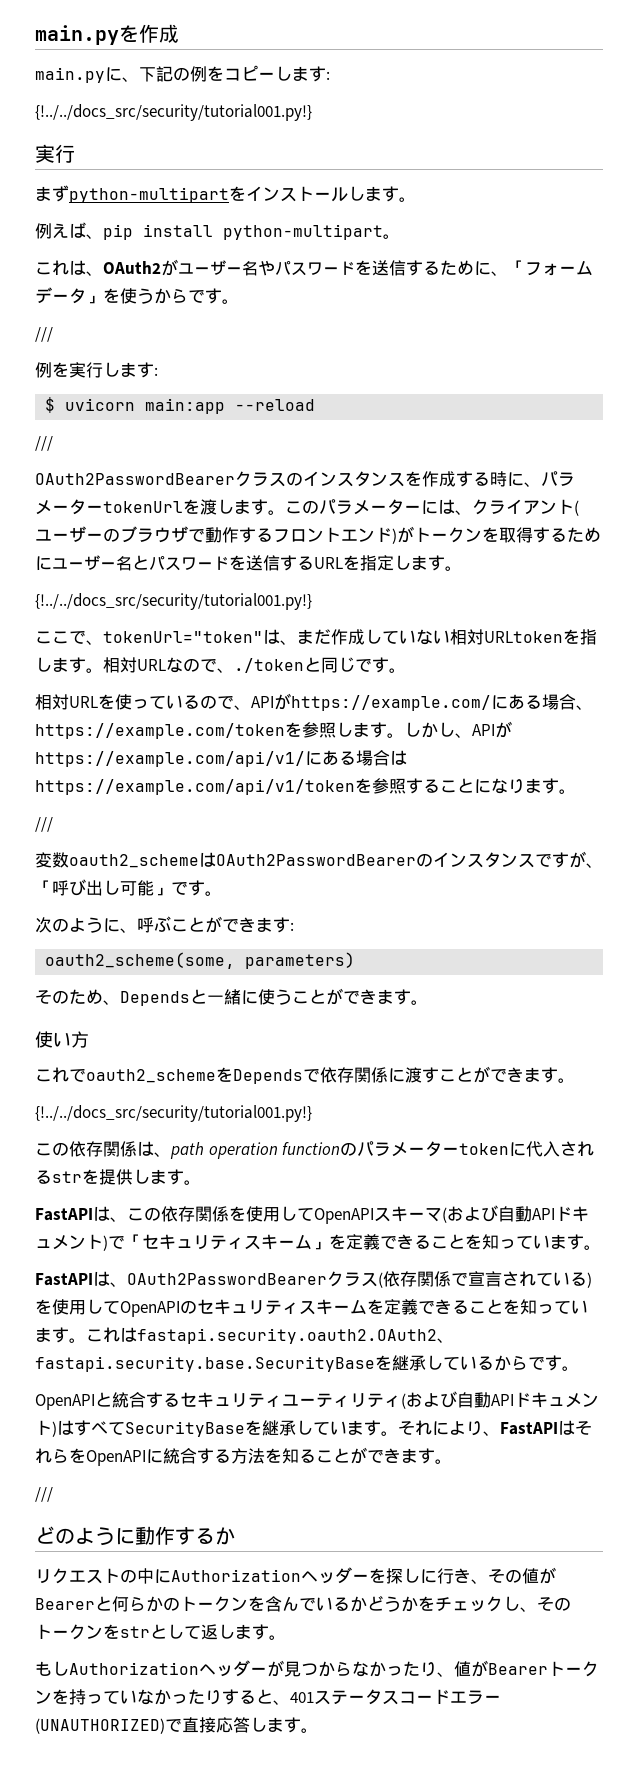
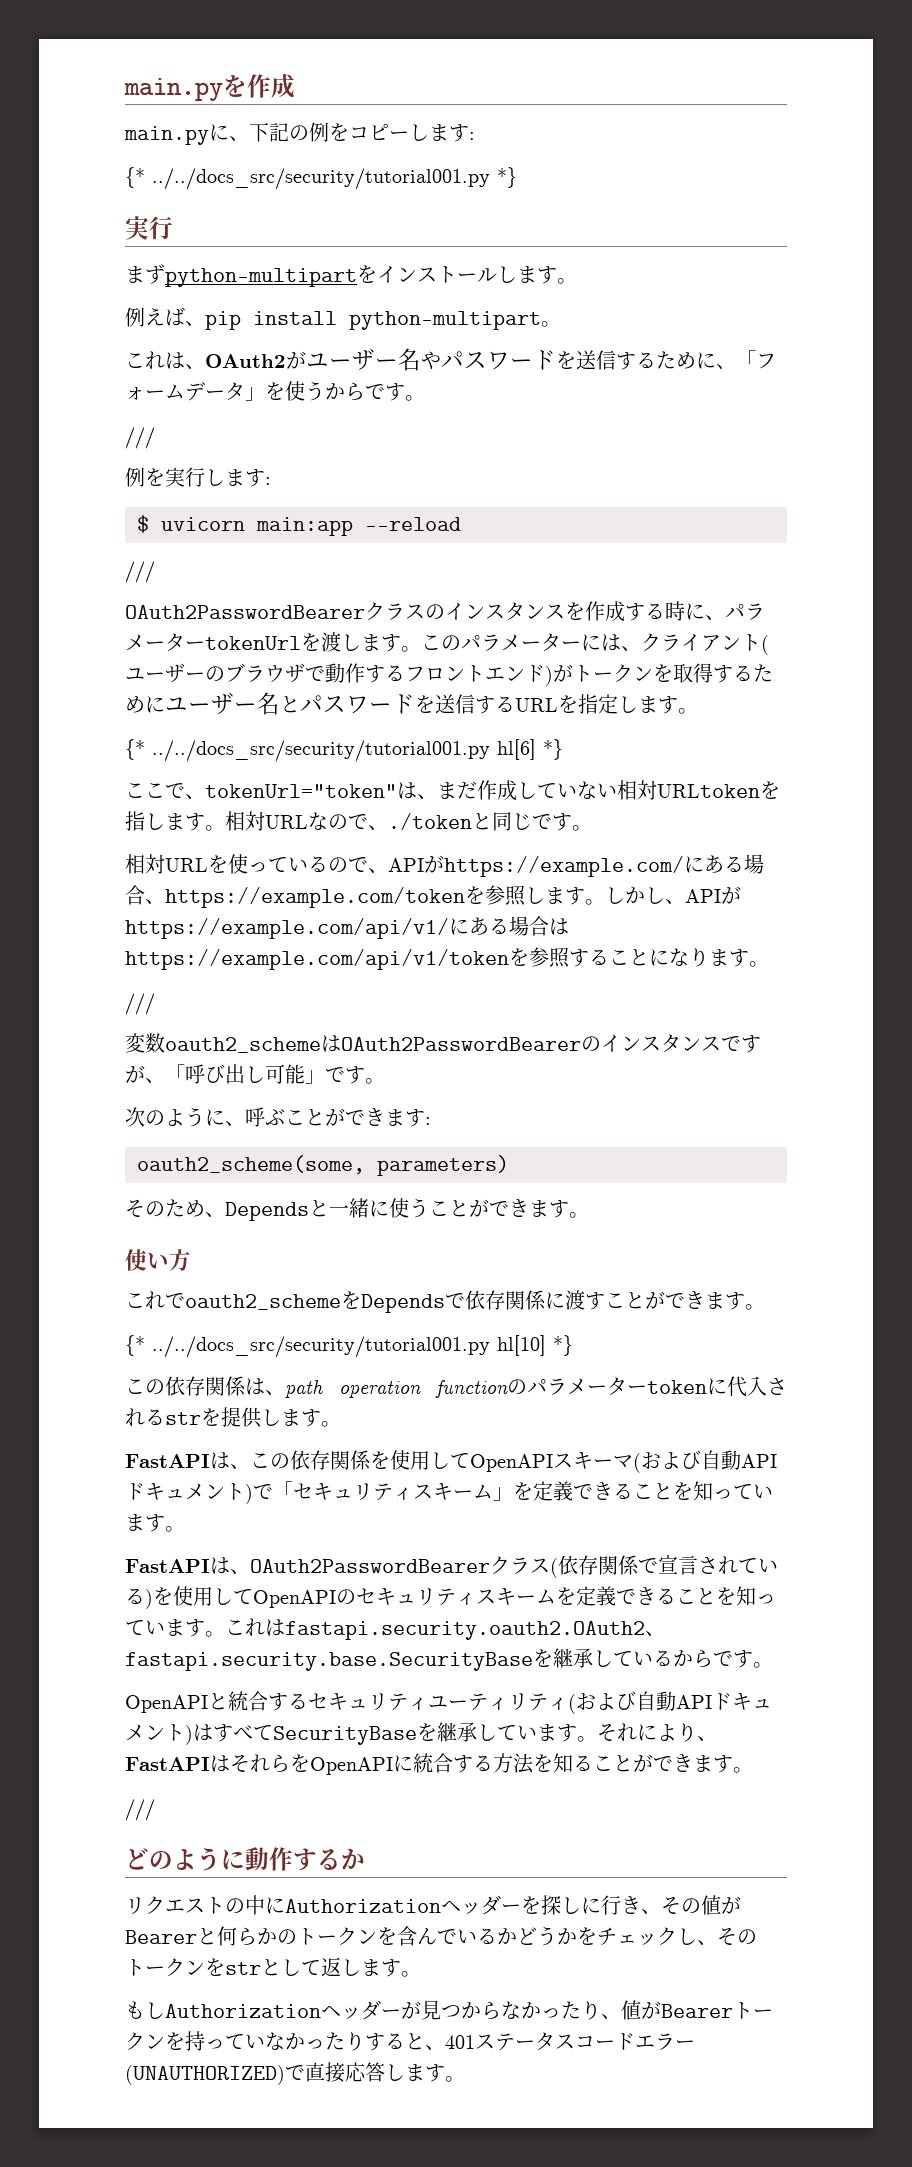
  main.pyに、下記の例をコピーします:
- {!../../docs_src/security/tutorial001.py!}
+ {* ../../docs_src/security/tutorial001.py *}
  このパラメーターには、クライアント(ユーザーのブラウザで動作するフロントエンド)がトークンを取得するためにユーザー名とパスワードを送信するURLを指定します。
- {!../../docs_src/security/tutorial001.py!}
+ {* ../../docs_src/security/tutorial001.py hl[6] *}
  これでoauth2_schemeをDependsで依存関係に渡すことができます。
- {!../../docs_src/security/tutorial001.py!}
+ {* ../../docs_src/security/tutorial001.py hl[10] *}

